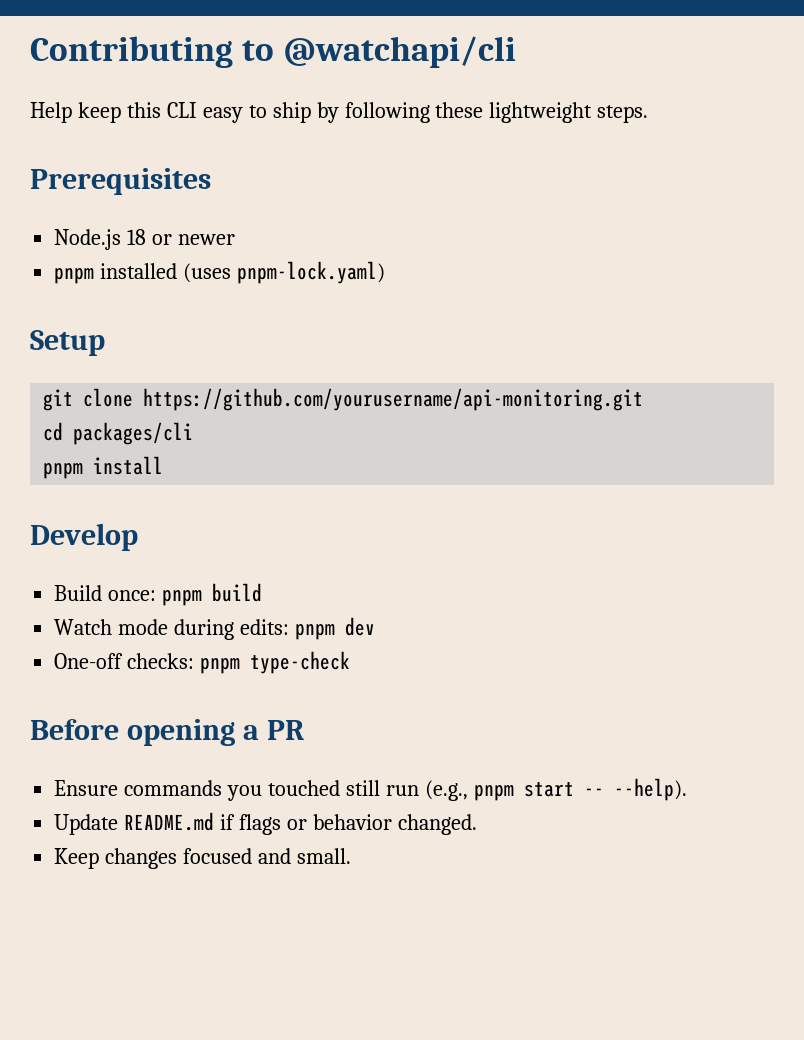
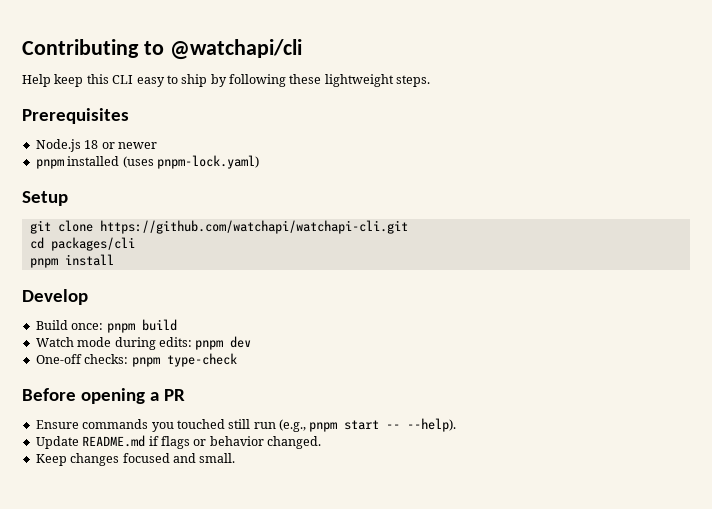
- git clone https://github.com/yourusername/api-monitoring.git
+ git clone https://github.com/watchapi/watchapi-cli.git

